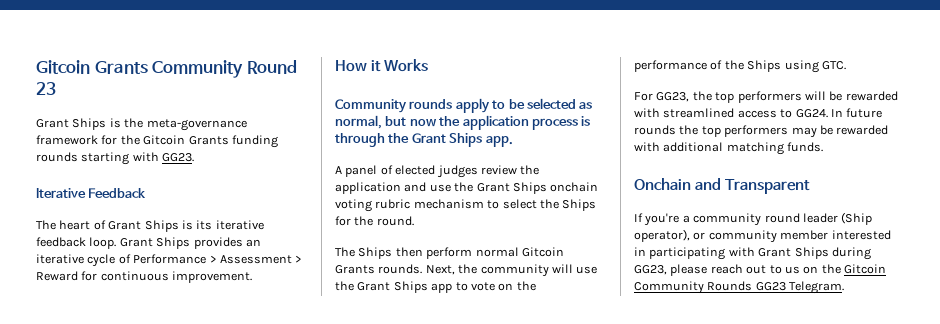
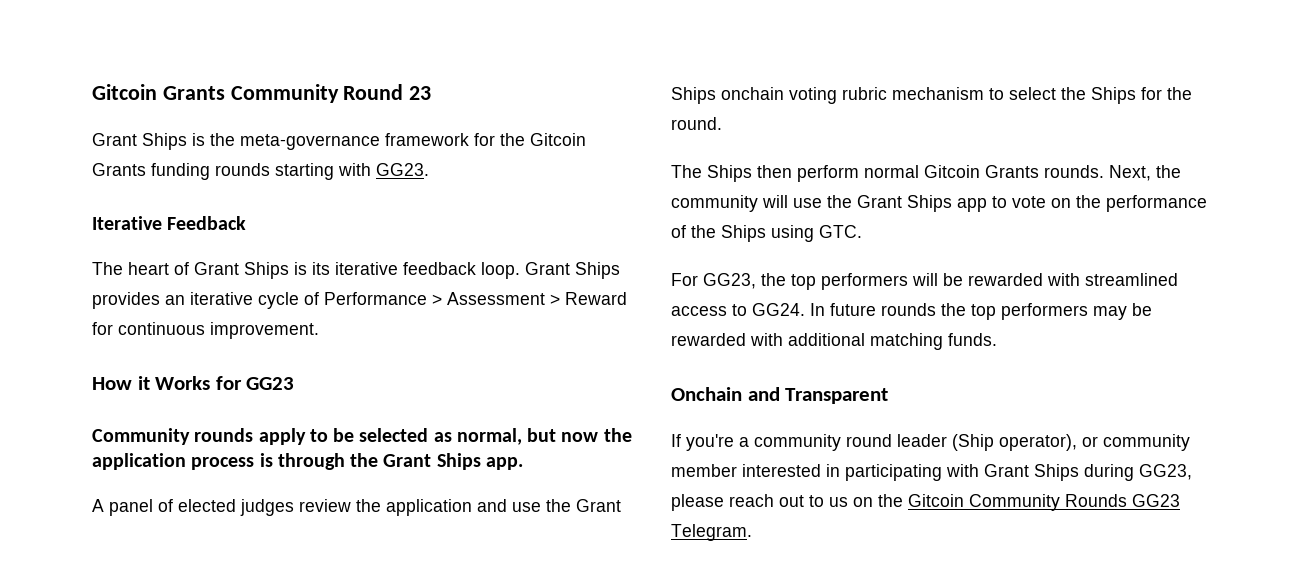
- How it Works
+ How it Works for GG23

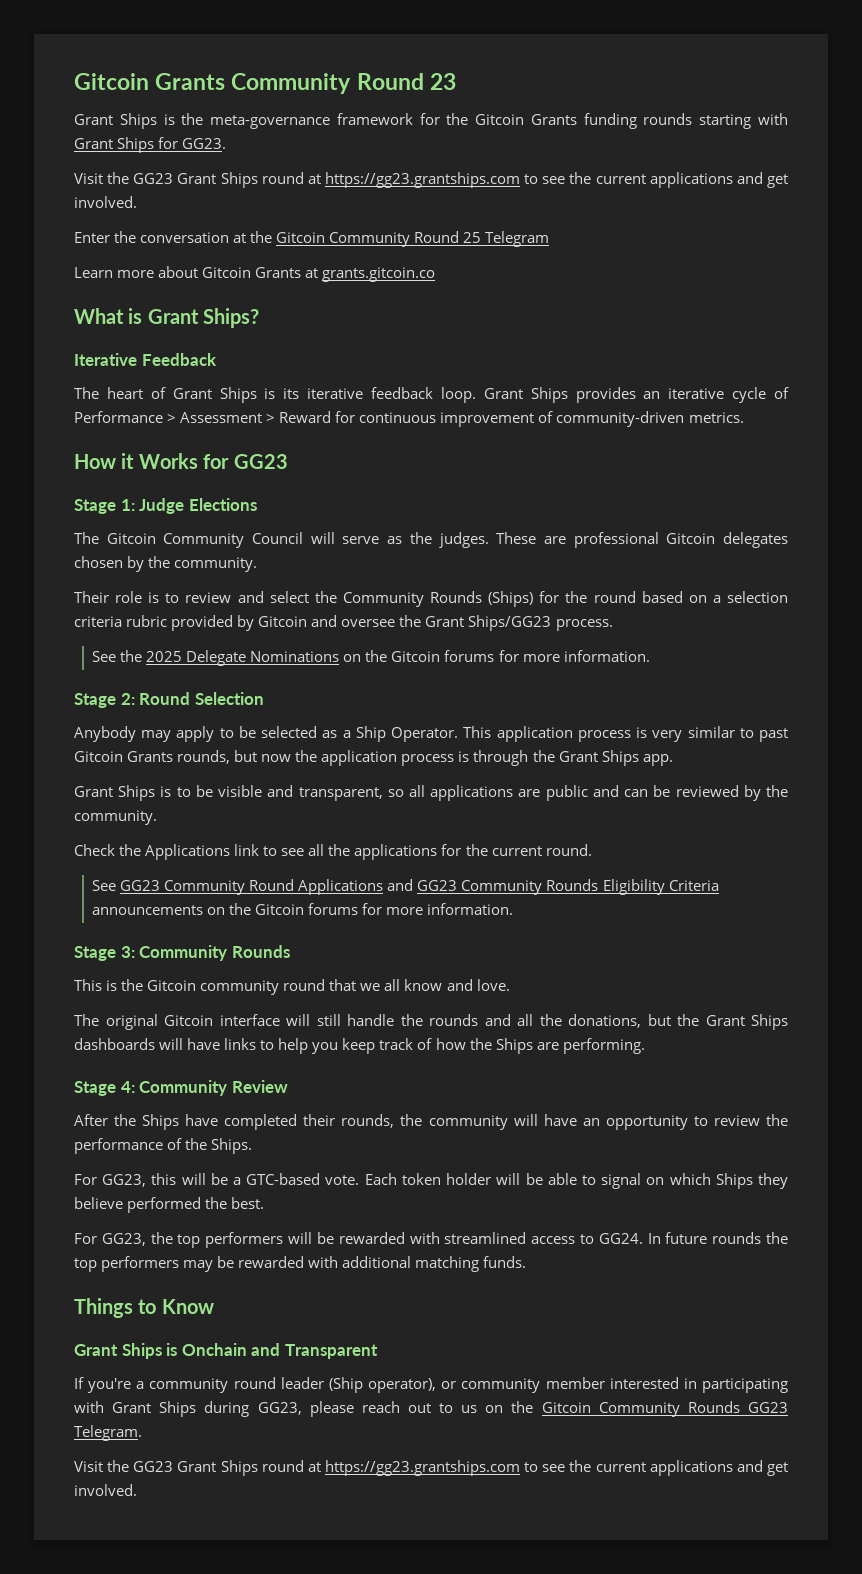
- Grant Ships is the meta-governance framework for the Gitcoin Grants funding rounds starting with GG23.
+ Grant Ships is the meta-governance framework for the Gitcoin Grants funding rounds starting with Grant Ships for GG23.
+ Visit the GG23 Grant Ships round at https://gg23.grantships.com to see the current applications and get involved.
+ Enter the conversation at the Gitcoin Community Round 25 Telegram
+ Learn more about Gitcoin Grants at grants.gitcoin.co
+ What is Grant Ships?
- Grant Ships provides an iterative cycle of Performance > Assessment > Reward for continuous improvement.
+ Grant Ships provides an iterative cycle of Performance > Assessment > Reward for continuous improvement of community-driven metrics.
- Community rounds apply to be selected as normal, but now the application process is through the Grant Ships app.
+ Stage 1: Judge Elections
+ The Gitcoin Community Council will serve as the judges. These are professional Gitcoin delegates chosen by the community.
+ Their role is to review and select the Community Rounds (Ships) for the round based on a selection criteria rubric provided by Gitcoin and oversee the Grant Ships/GG23 process.
+ See the 2025 Delegate Nominations on the Gitcoin forums for more information.
+ Stage 2: Round Selection
+ Anybody may apply to be selected as a Ship Operator. This application process is very similar to past Gitcoin Grants rounds, but now the application process is through the Grant Ships app.
- A panel of elected judges review the application and use the Grant Ships onchain voting rubric mechanism to select the Ships for the round.
- The Ships then perform normal Gitcoin Grants rounds. Next, the community will use the Grant Ships app to vote on the performance of the Ships using GTC.
+ Grant Ships is to be visible and transparent, so all applications are public and can be reviewed by the community.
+ Check the Applications link to see all the applications for the current round.
+ See GG23 Community Round Applications and GG23 Community Rounds Eligibility Criteria announcements on the Gitcoin forums for more information.
+ Stage 3: Community Rounds
+ This is the Gitcoin community round that we all know and love.
+ The original Gitcoin interface will still handle the rounds and all the donations, but the Grant Ships dashboards will have links to help you keep track of how the Ships are performing.
+ Stage 4: Community Review
+ After the Ships have completed their rounds, the community will have an opportunity to review the performance of the Ships.
+ For GG23, this will be a GTC-based vote. Each token holder will be able to signal on which Ships they believe performed the best.
- Onchain and Transparent
+ Things to Know
+ Grant Ships is Onchain and Transparent
  If you're a community round leader (Ship operator), or community member interested in participating with Grant Ships during GG23, please reach out to us on the Gitcoin Community Rounds GG23 Telegram.
+ Visit the GG23 Grant Ships round at https://gg23.grantships.com to see the current applications and get involved.

